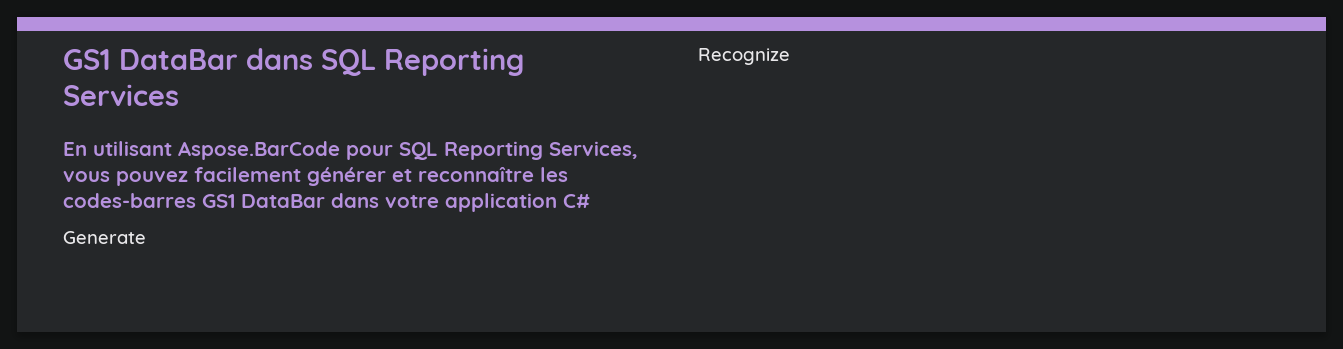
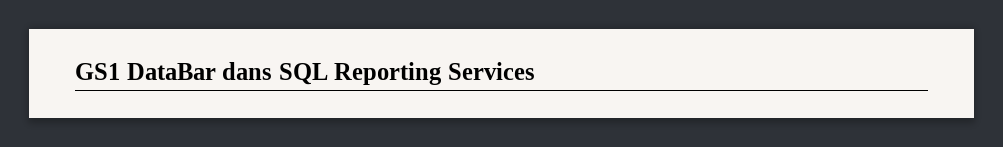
- En utilisant Aspose.BarCode pour SQL Reporting Services, vous pouvez facilement générer et reconnaître les codes-barres GS1 DataBar dans votre application C#
- Generate
- Recognize

